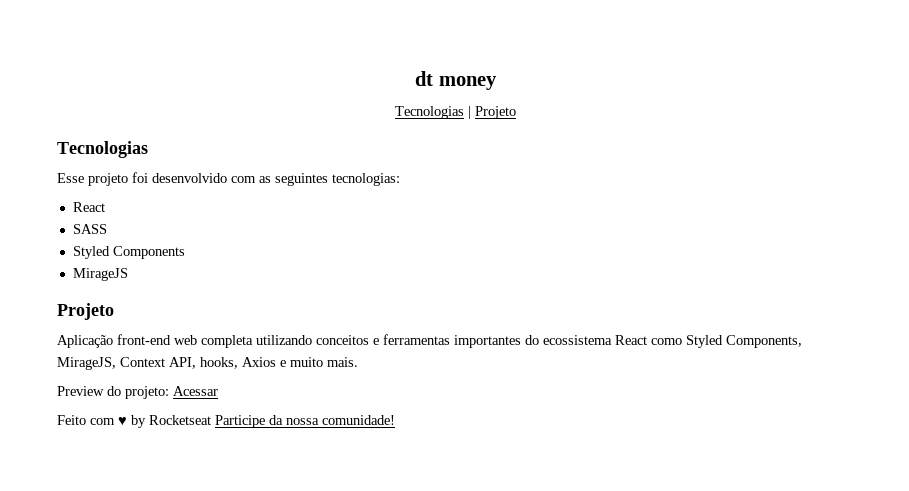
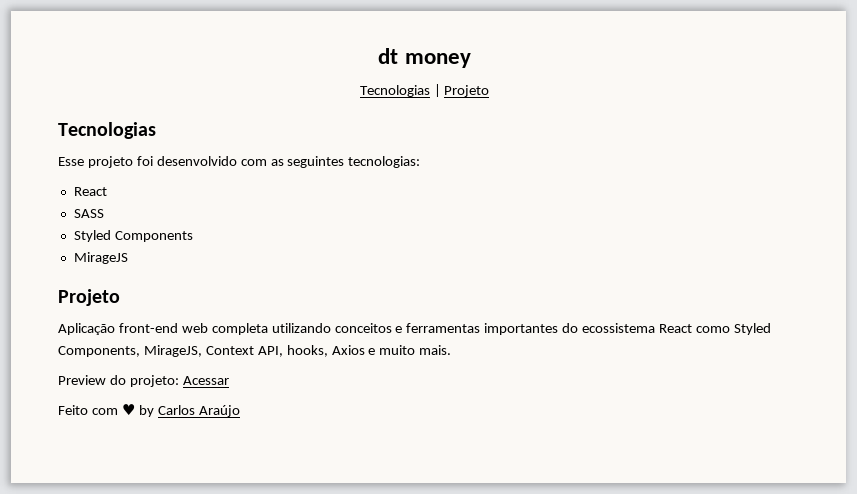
- Feito com ♥ by Rocketseat Participe da nossa comunidade!
+ Feito com ♥ by Carlos Araújo

